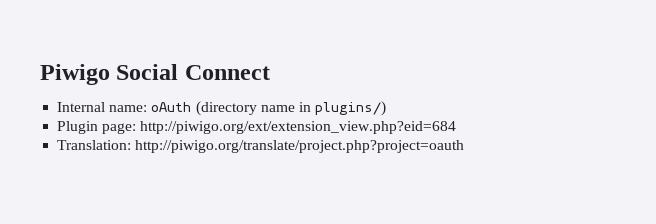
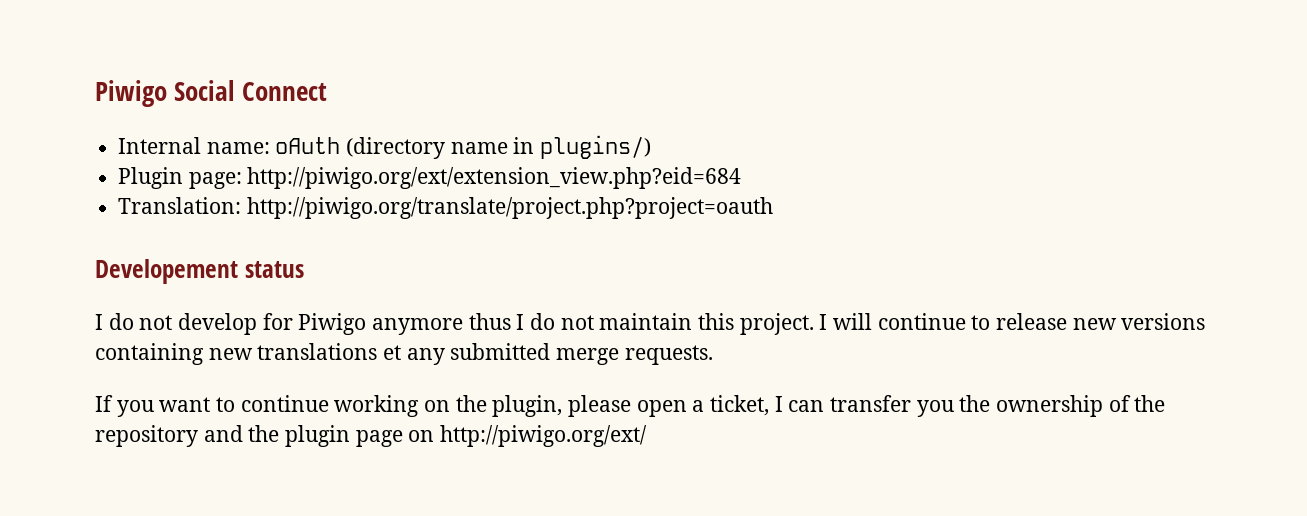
+ Developement status
+ I do not develop for Piwigo anymore thus I do not maintain this project. I will continue to release new versions containing new translations et any submitted merge requests.
+ If you want to continue working on the plugin, please open a ticket, I can transfer you the ownership of the repository and the plugin page on http://piwigo.org/ext/

